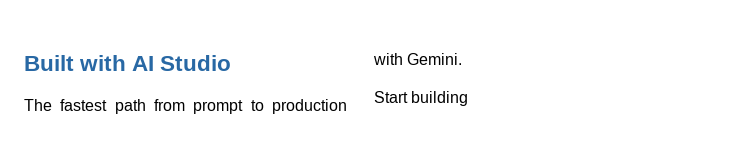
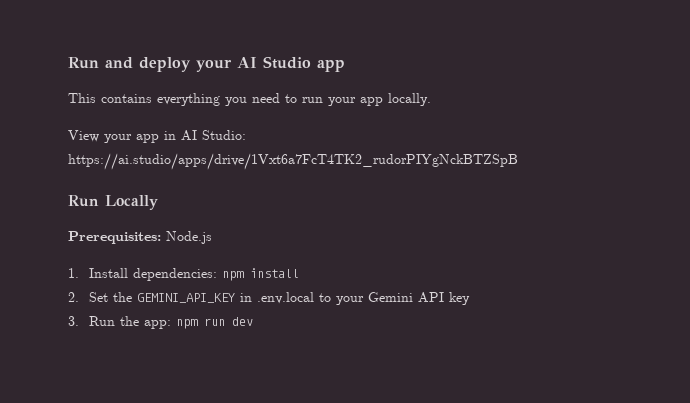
- Built with AI Studio
- The fastest path from prompt to production with Gemini.
- Start building
+ Run and deploy your AI Studio app
+ This contains everything you need to run your app locally.
+ View your app in AI Studio: https://ai.studio/apps/drive/1Vxt6a7FcT4TK2_rudorPIYgNckBTZSpB
+ Run Locally
+ Prerequisites: Node.js
+ 1. Install dependencies: npm install
+ 2. Set the GEMINI_API_KEY in .env.local to your Gemini API key
+ 3. Run the app: npm run dev

